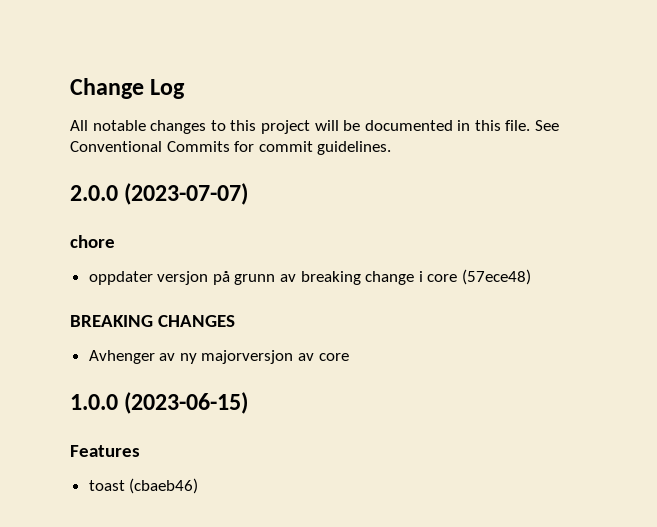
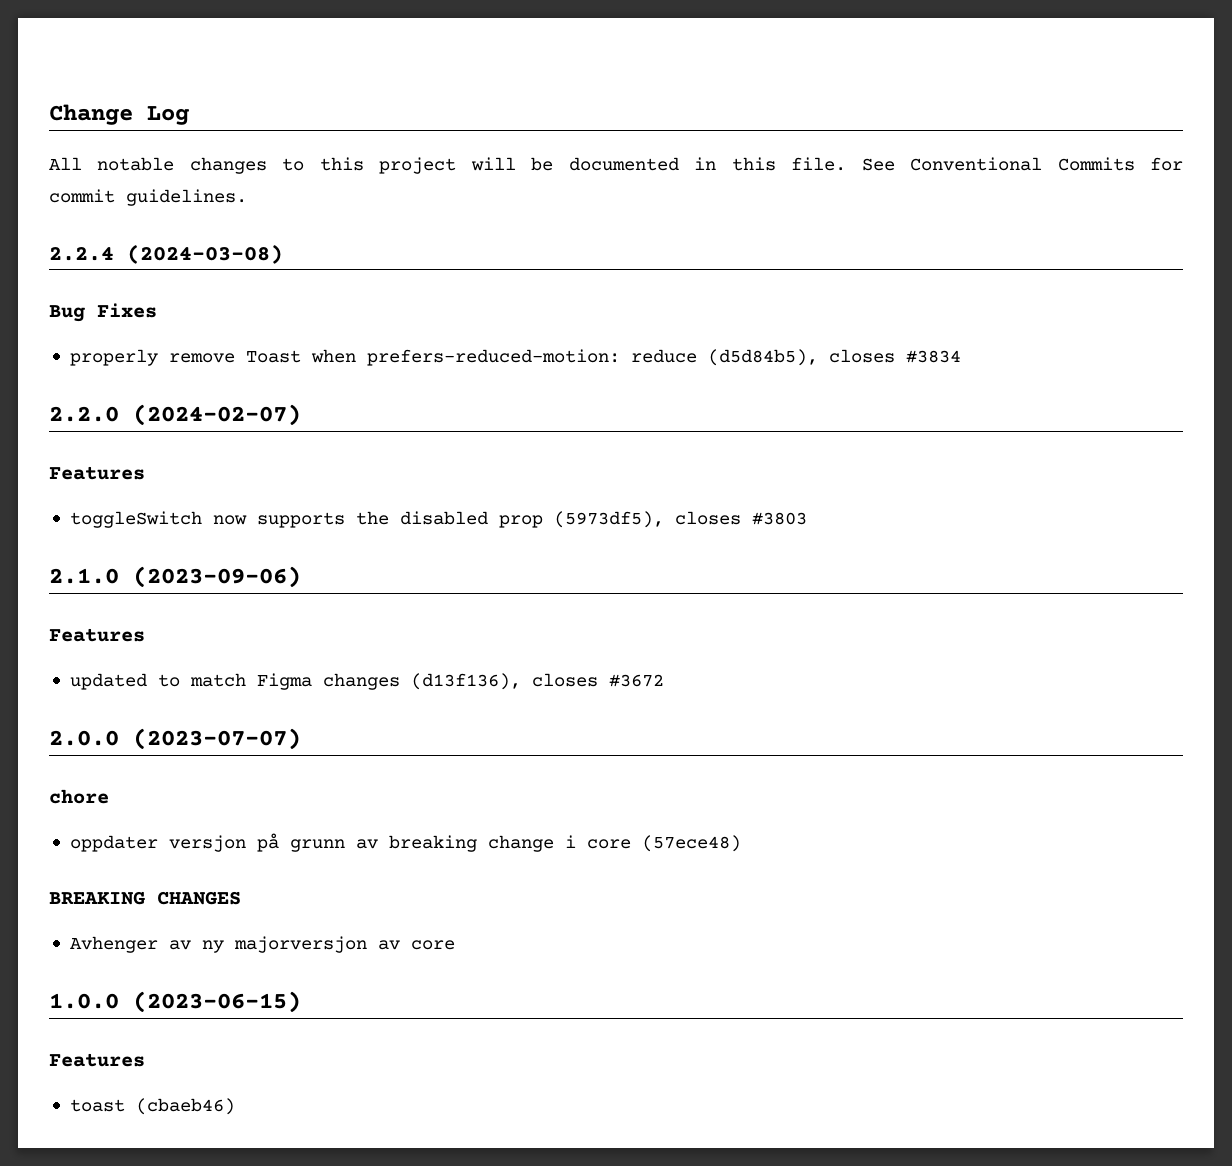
+ 2.2.4 (2024-03-08)
+ Bug Fixes
+ properly remove Toast when prefers-reduced-motion: reduce (d5d84b5), closes #3834
+ 2.2.0 (2024-02-07)
+ Features
+ toggleSwitch now supports the disabled prop (5973df5), closes #3803
+ 2.1.0 (2023-09-06)
+ Features
+ updated to match Figma changes (d13f136), closes #3672

